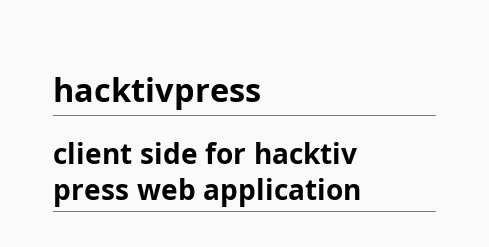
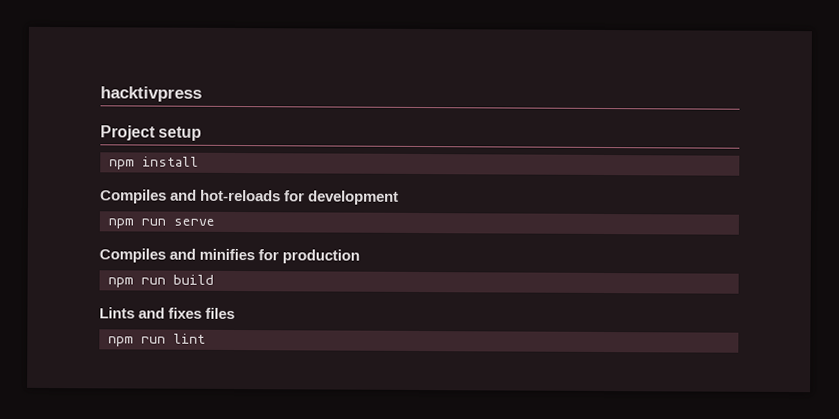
- client side for hacktiv press web application
+ Project setup
+ npm install
+ Compiles and hot-reloads for development
+ npm run serve
+ Compiles and minifies for production
+ npm run build
+ Lints and fixes files
+ npm run lint

